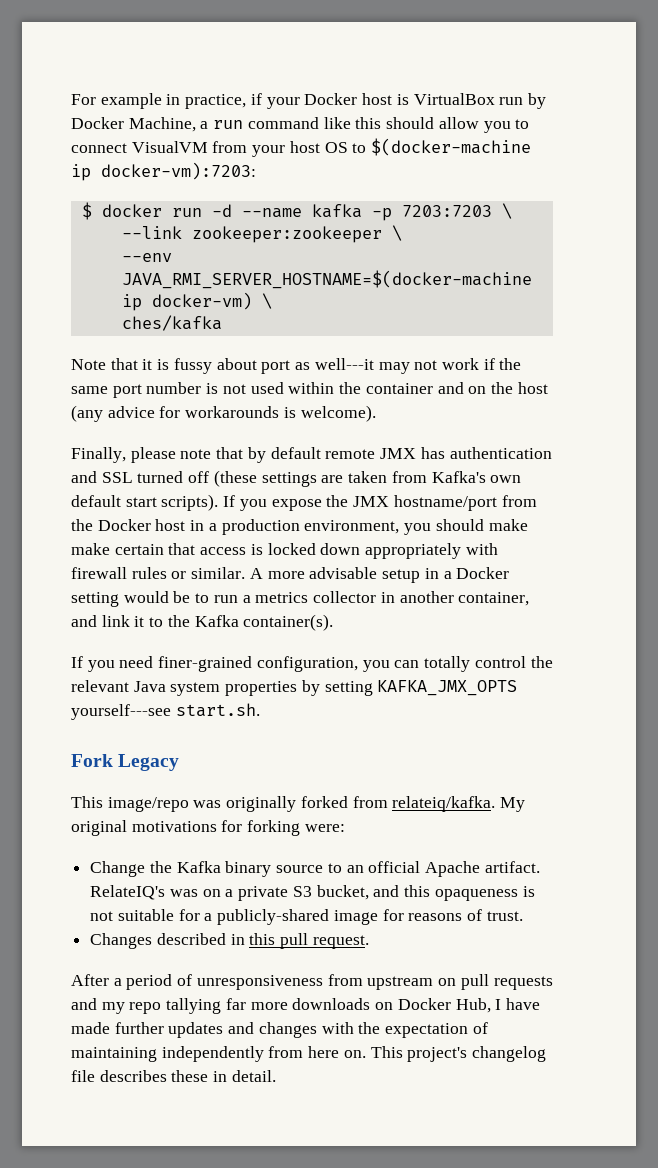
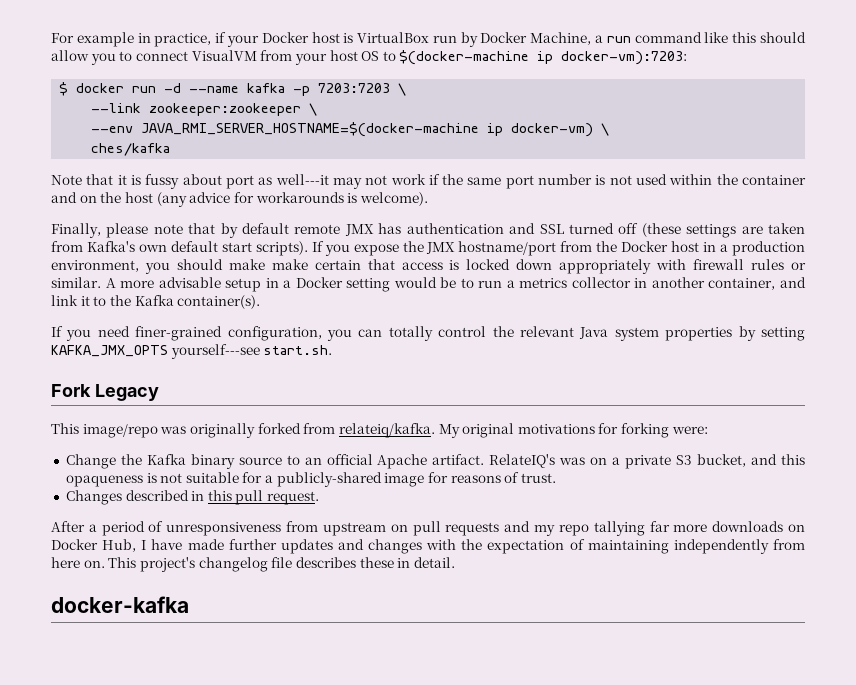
+ docker-kafka

